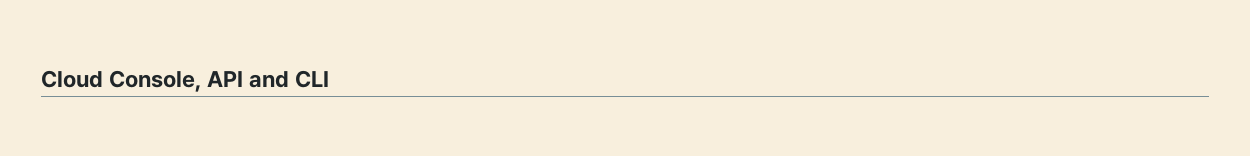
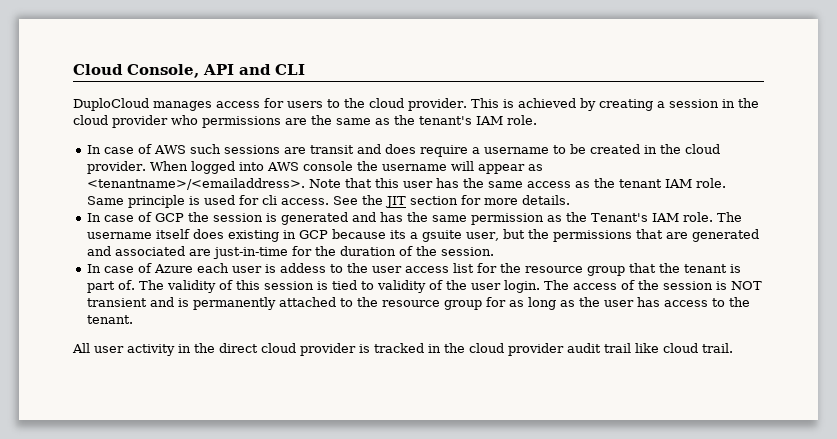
+ DuploCloud manages access for users to the cloud provider. This is achieved by creating a session in the cloud provider who permissions are the same as the tenant's IAM role.
+ In case of AWS such sessions are transit and does require a username to be created in the cloud provider. When logged into AWS console the username will appear as <tenantname>/<emailaddress>. Note that this user has the same access as the tenant IAM role. Same principle is used for cli access. See the JIT section for more details.
+ In case of GCP the session is generated and has the same permission as the Tenant's IAM role. The username itself does existing in GCP because its a gsuite user, but the permissions that are generated and associated are just-in-time for the duration of the session.
+ In case of Azure each user is addess to the user access list for the resource group that the tenant is part of. The validity of this session is tied to validity of the user login. The access of the session is NOT transient and is permanently attached to the resource group for as long as the user has access to the tenant.
+ All user activity in the direct cloud provider is tracked in the cloud provider audit trail like cloud trail.

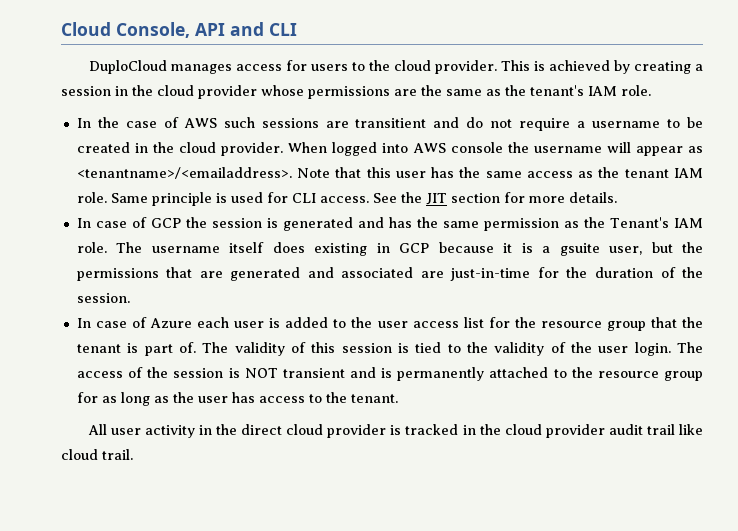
- This is achieved by creating a session in the cloud provider who permissions are the same as the tenant's IAM role.
+ This is achieved by creating a session in the cloud provider whose permissions are the same as the tenant's IAM role.
- In case of AWS such sessions are transit and does require a username to be created in the cloud provider.
+ In the case of AWS such sessions are transitient and do not require a username to be created in the cloud provider.
- Same principle is used for cli access.
+ Same principle is used for CLI access.
- The username itself does existing in GCP because its a gsuite user, but the permissions that are generated and associated are just-in-time for the duration of the session.
+ The username itself does existing in GCP because it is a gsuite user, but the permissions that are generated and associated are just-in-time for the duration of the session.
- In case of Azure each user is addess to the user access list for the resource group that the tenant is part of.
+ In case of Azure each user is added to the user access list for the resource group that the tenant is part of.
- The validity of this session is tied to validity of the user login.
+ The validity of this session is tied to the validity of the user login.

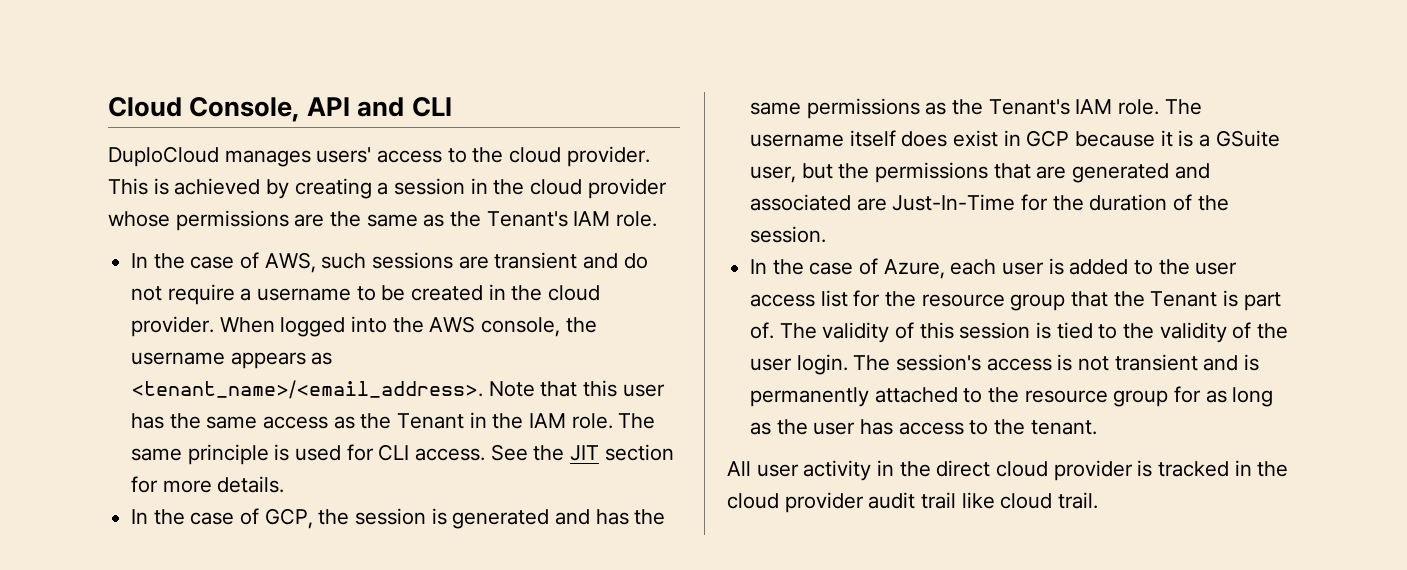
- DuploCloud manages access for users to the cloud provider.
+ DuploCloud manages users' access to the cloud provider.
- This is achieved by creating a session in the cloud provider whose permissions are the same as the tenant's IAM role.
+ This is achieved by creating a session in the cloud provider whose permissions are the same as the Tenant's IAM role.
- In the case of AWS such sessions are transitient and do not require a username to be created in the cloud provider.
+ In the case of AWS, such sessions are transient and do not require a username to be created in the cloud provider.
- When logged into AWS console the username will appear as <tenantname>/<emailaddress>.
+ When logged into the AWS console, the username appears as <tenant_name>/<email_address>.
- Note that this user has the same access as the tenant IAM role. Same principle is used for CLI access.
+ Note that this user has the same access as the Tenant in the IAM role. The same principle is used for CLI access.
- In case of GCP the session is generated and has the same permission as the Tenant's IAM role.
+ In the case of GCP, the session is generated and has the same permissions as the Tenant's IAM role.
- The username itself does existing in GCP because it is a gsuite user, but the permissions that are generated and associated are just-in-time for the duration of the session.
+ The username itself does exist in GCP because it is a GSuite user, but the permissions that are generated and associated are Just-In-Time for the duration of the session.
- In case of Azure each user is added to the user access list for the resource group that the tenant is part of.
+ In the case of Azure, each user is added to the user access list for the resource group that the Tenant is part of.
- The access of the session is NOT transient and is permanently attached to the resource group for as long as the user has access to the tenant.
+ The session's access is not transient and is permanently attached to the resource group for as long as the user has access to the tenant.

